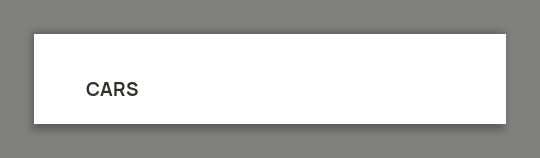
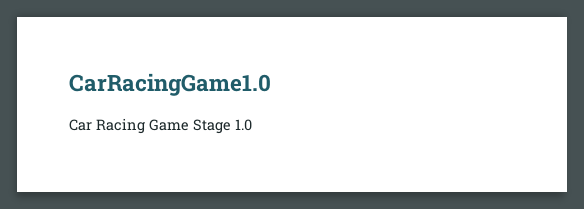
- CARS
+ CarRacingGame1.0
+ Car Racing Game Stage 1.0

